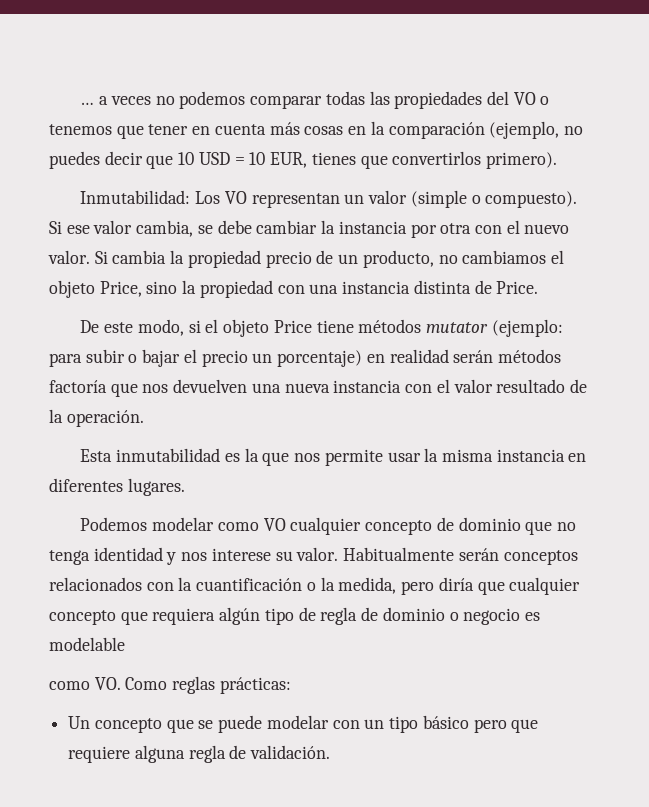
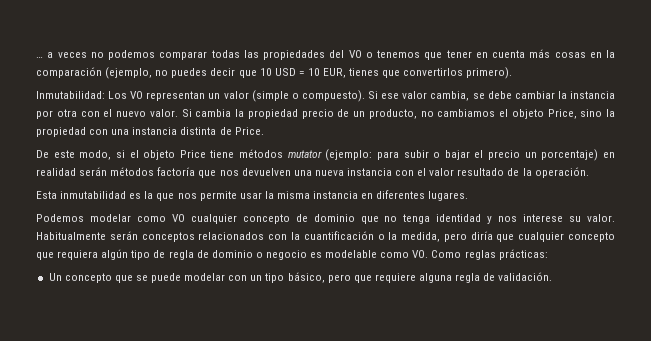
- Habitualmente serán conceptos relacionados con la cuantificación o la medida, pero diría que cualquier concepto que requiera algún tipo de regla de dominio o negocio es modelable
- como VO. Como reglas prácticas:
+ Habitualmente serán conceptos relacionados con la cuantificación o la medida, pero diría que cualquier concepto que requiera algún tipo de regla de dominio o negocio es modelable como VO. Como reglas prácticas:
- Un concepto que se puede modelar con un tipo básico pero que requiere alguna regla de validación.
+ Un concepto que se puede modelar con un tipo básico, pero que requiere alguna regla de validación.

